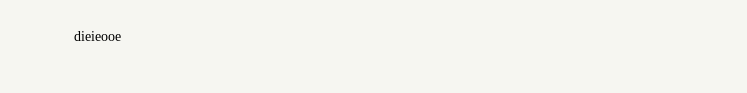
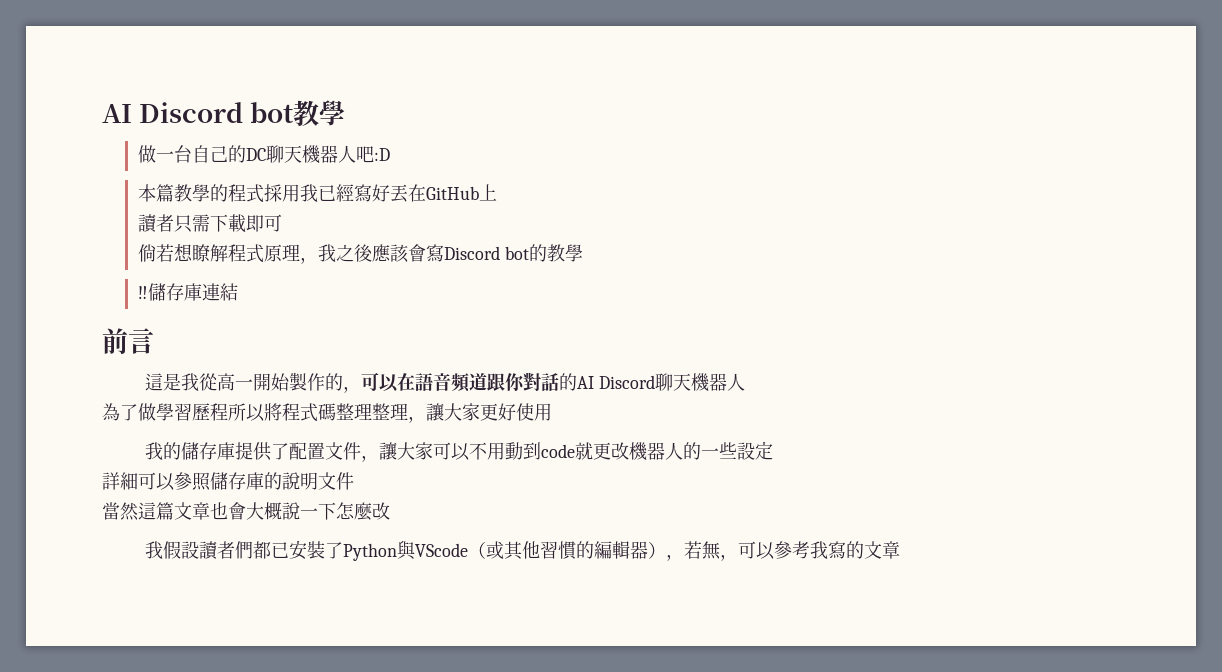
- dieieooe
+ AI Discord bot教學
+ 做一台自己的DC聊天機器人吧:D
+ 本篇教學的程式採用我已經寫好丟在GitHub上
+ 讀者只需下載即可
+ 倘若想瞭解程式原理，我之後應該會寫Discord bot的教學
+ ‼儲存庫連結
+ 前言
+ 這是我從高一開始製作的，可以在語音頻道跟你對話的AI Discord聊天機器人
+ 為了做學習歷程所以將程式碼整理整理，讓大家更好使用
+ 我的儲存庫提供了配置文件，讓大家可以不用動到code就更改機器人的一些設定
+ 詳細可以參照儲存庫的說明文件
+ 當然這篇文章也會大概說一下怎麼改
+ 我假設讀者們都已安裝了Python與VScode（或其他習慣的編輯器），若無，可以參考我寫的文章

